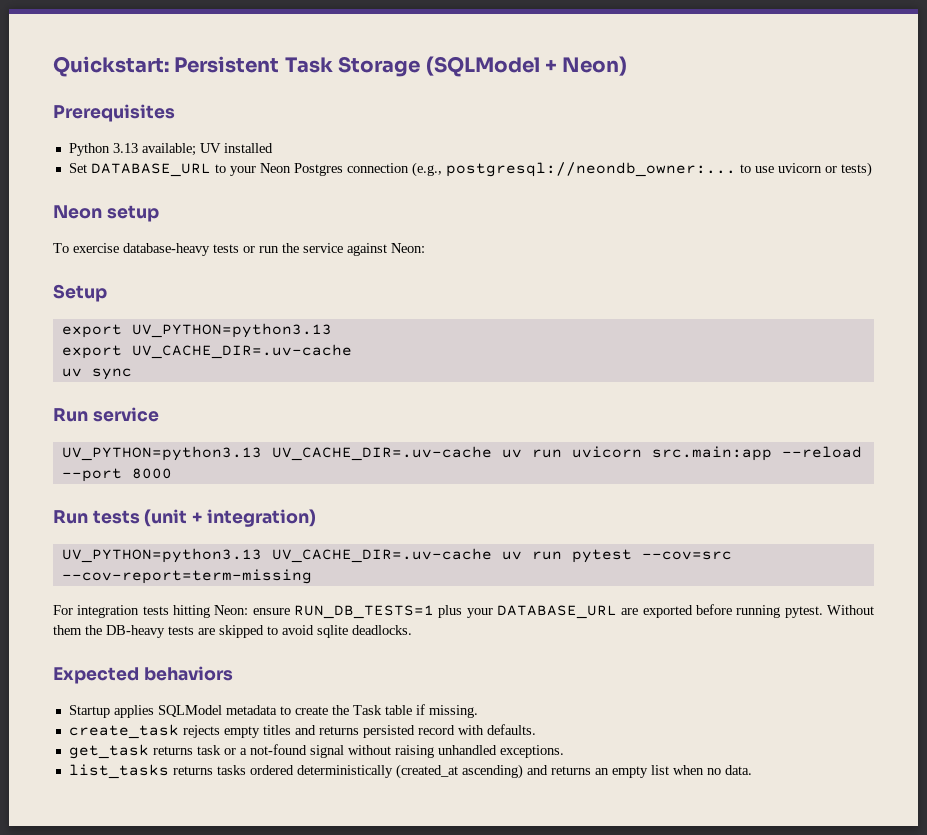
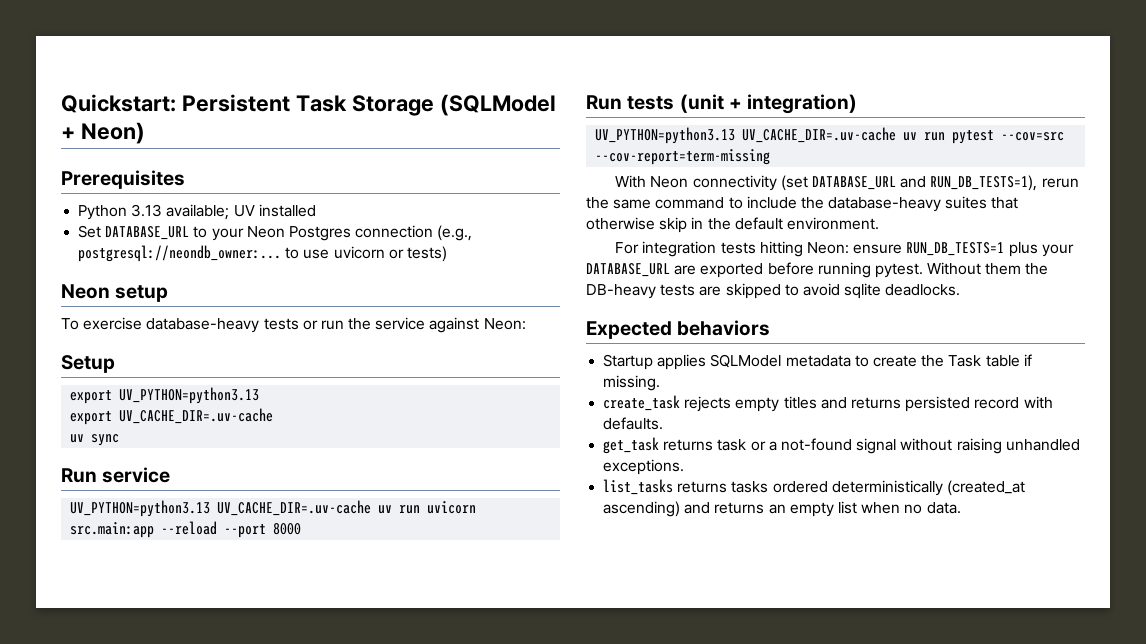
+ With Neon connectivity (set DATABASE_URL and RUN_DB_TESTS=1), rerun the same command to include the database-heavy suites that otherwise skip in the default environment.

